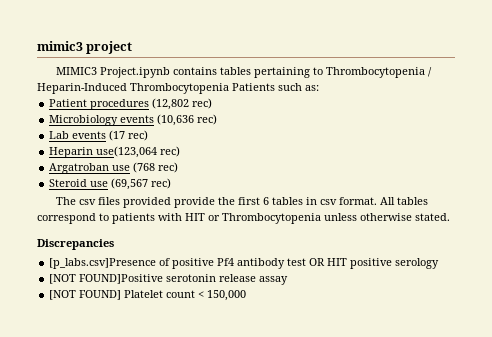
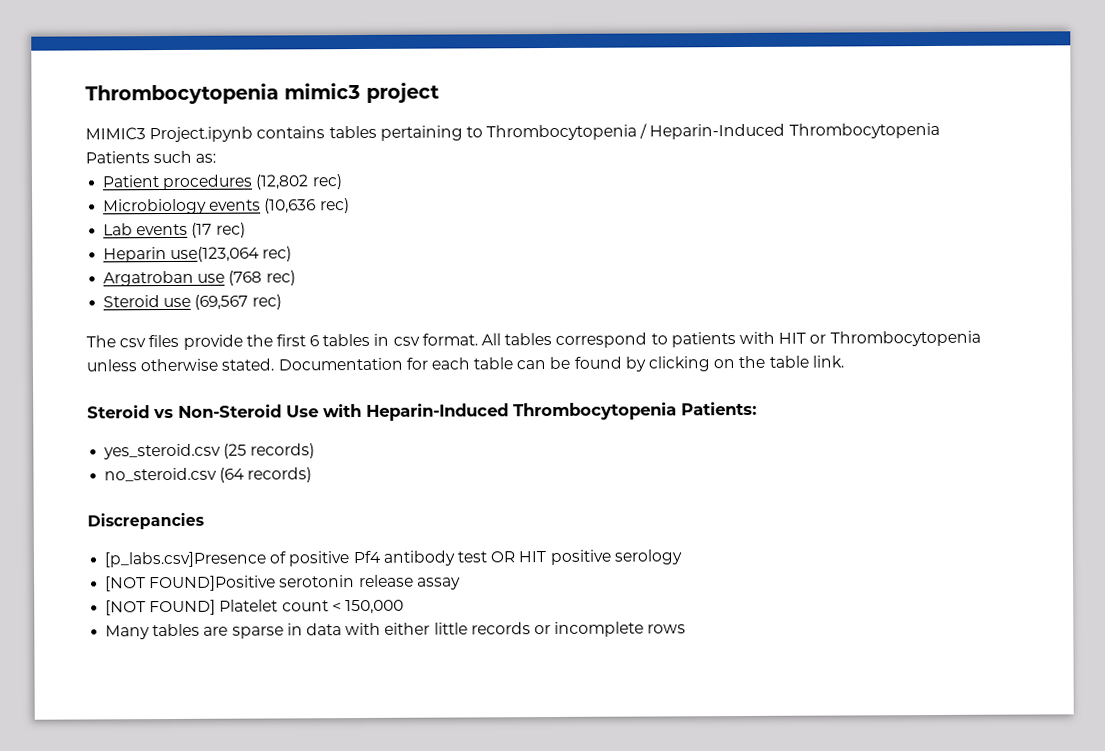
- mimic3 project
+ Thrombocytopenia mimic3 project
- The csv files provided provide the first 6 tables in csv format.
+ The csv files provide the first 6 tables in csv format.
+ Documentation for each table can be found by clicking on the table link.
+ Steroid vs Non-Steroid Use with Heparin-Induced Thrombocytopenia Patients:
+ yes_steroid.csv (25 records)
+ no_steroid.csv (64 records)
+ Many tables are sparse in data with either little records or incomplete rows

